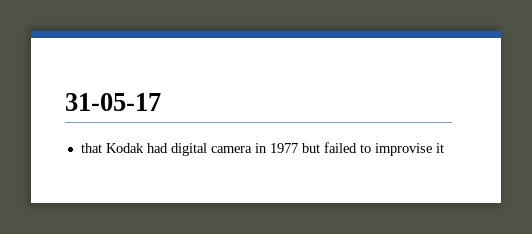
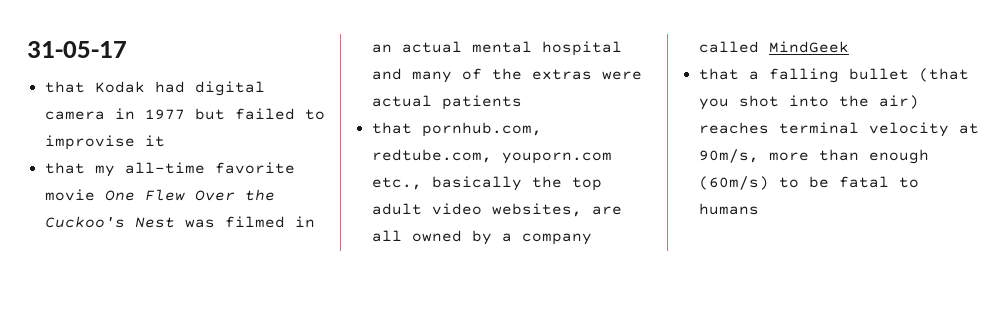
+ that my all-time favorite movie One Flew Over the Cuckoo's Nest was filmed in an actual mental hospital and many of the extras were actual patients
+ that pornhub.com, redtube.com, youporn.com etc., basically the top adult video websites, are all owned by a company called MindGeek
+ that a falling bullet (that you shot into the air) reaches terminal velocity at 90m/s, more than enough (60m/s) to be fatal to humans

